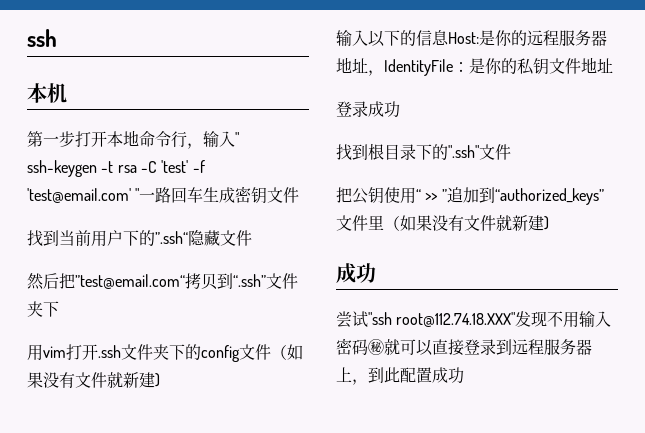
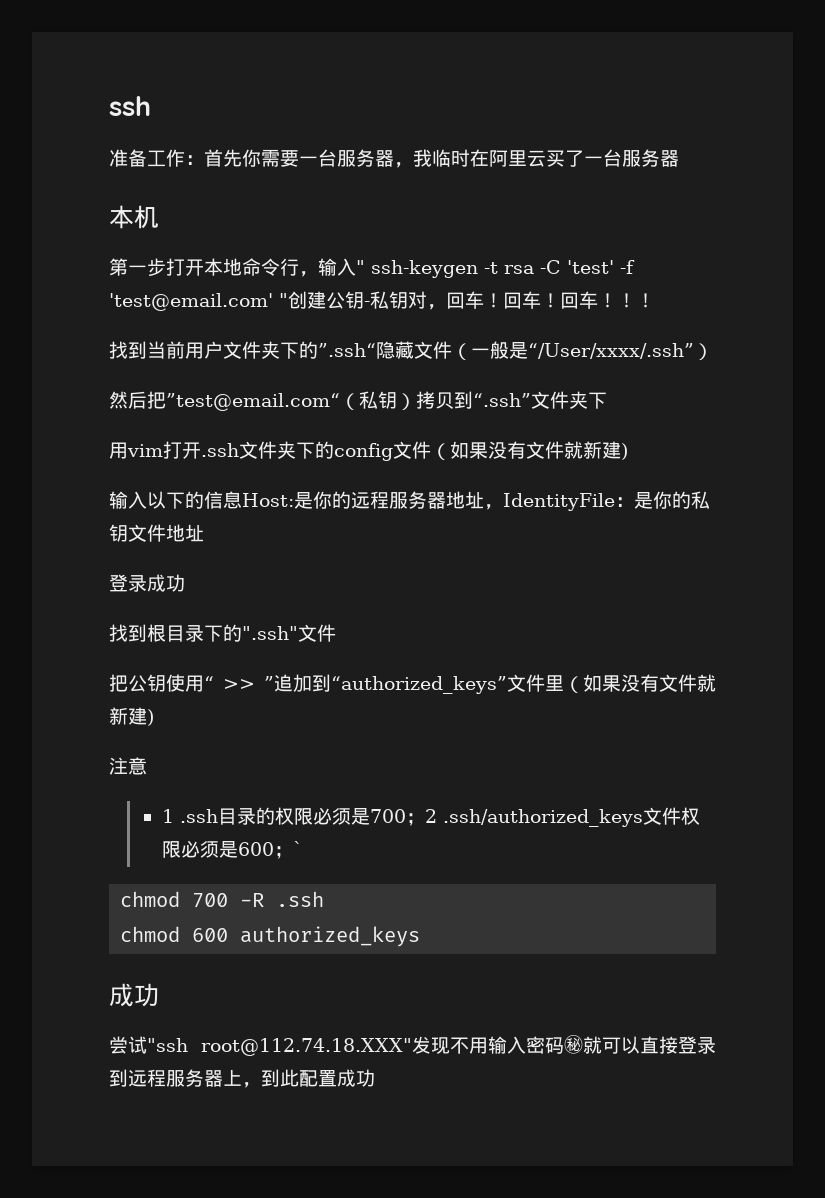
+ 准备工作：首先你需要一台服务器，我临时在阿里云买了一台服务器
- 第一步打开本地命令行，输入" ssh-keygen -t rsa -C 'test' -f 'test@email.com' "一路回车生成密钥文件
+ 第一步打开本地命令行，输入" ssh-keygen -t rsa -C 'test' -f 'test@email.com' "创建公钥-私钥对，回车！回车！回车！！！
- 找到当前用户下的”.ssh“隐藏文件
+ 找到当前用户文件夹下的”.ssh“隐藏文件（一般是“/User/xxxx/.ssh”）
- 然后把”test@email.com“拷贝到“.ssh”文件夹下
+ 然后把”test@email.com“（私钥）拷贝到“.ssh”文件夹下
+ 注意
+ 1 .ssh目录的权限必须是700；2 .ssh/authorized_keys文件权限必须是600；`
+ chmod 700 -R .ssh
+ chmod 600 authorized_keys

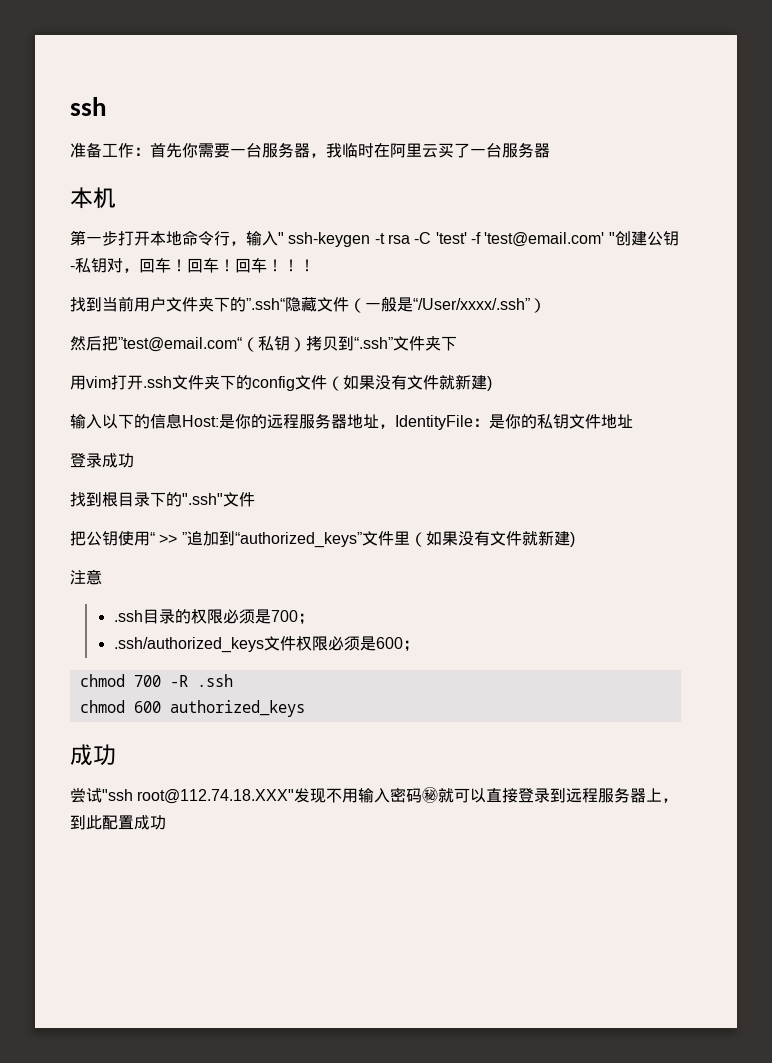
- 1 .ssh目录的权限必须是700；2 .ssh/authorized_keys文件权限必须是600；`
+ .ssh目录的权限必须是700；
+ .ssh/authorized_keys文件权限必须是600；

